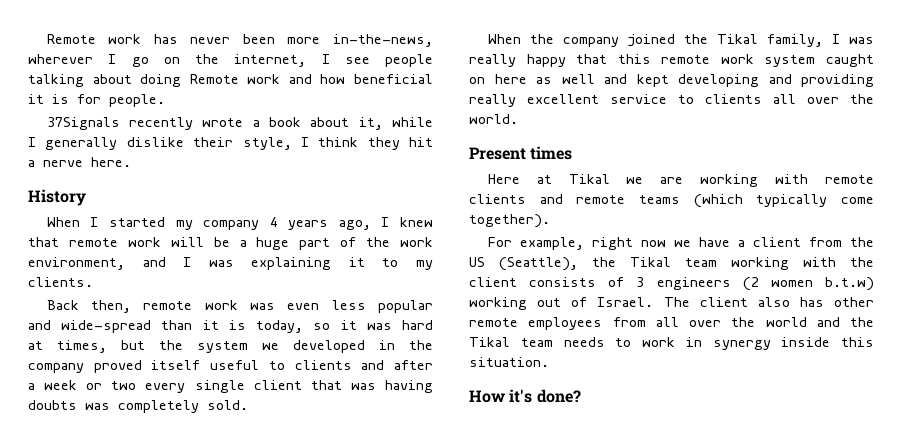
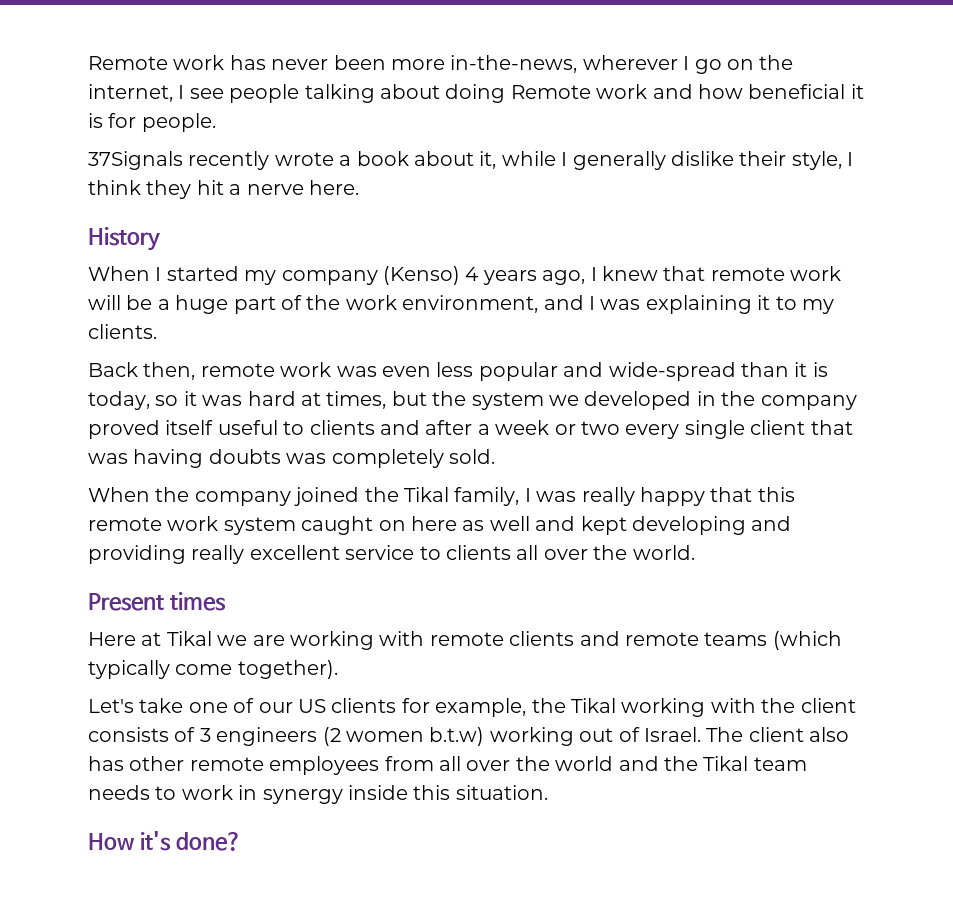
- When I started my company 4 years ago, I knew that remote work will be a huge part of the work environment, and I was explaining it to my clients.
+ When I started my company (Kenso) 4 years ago, I knew that remote work will be a huge part of the work environment, and I was explaining it to my clients.
- For example, right now we have a client from the US (Seattle), the Tikal team working with the client consists of 3 engineers (2 women b.t.w) working out of Israel.
+ Let's take one of our US clients for example, the Tikal working with the client consists of 3 engineers (2 women b.t.w) working out of Israel.

